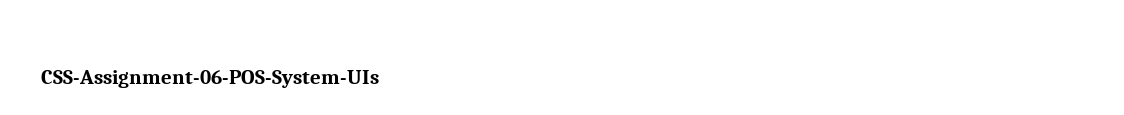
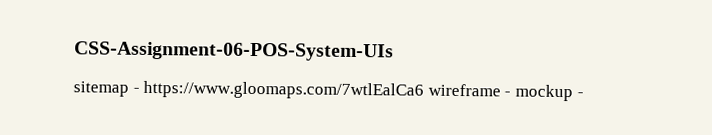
+ sitemap - https://www.gloomaps.com/7wtlEalCa6 wireframe - mockup -

